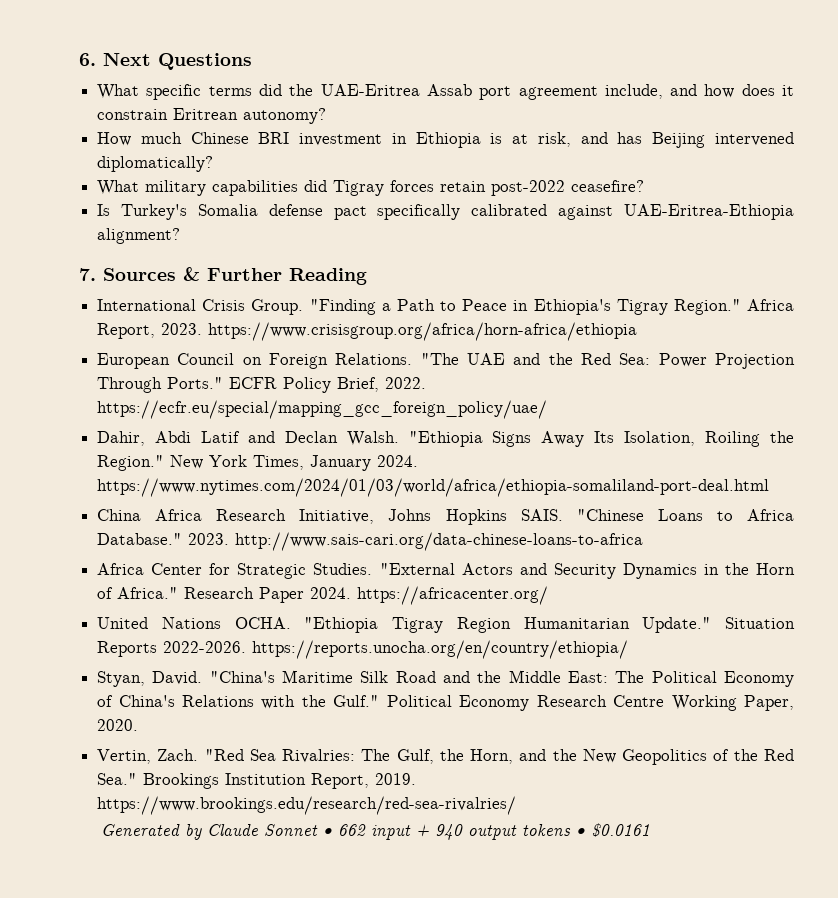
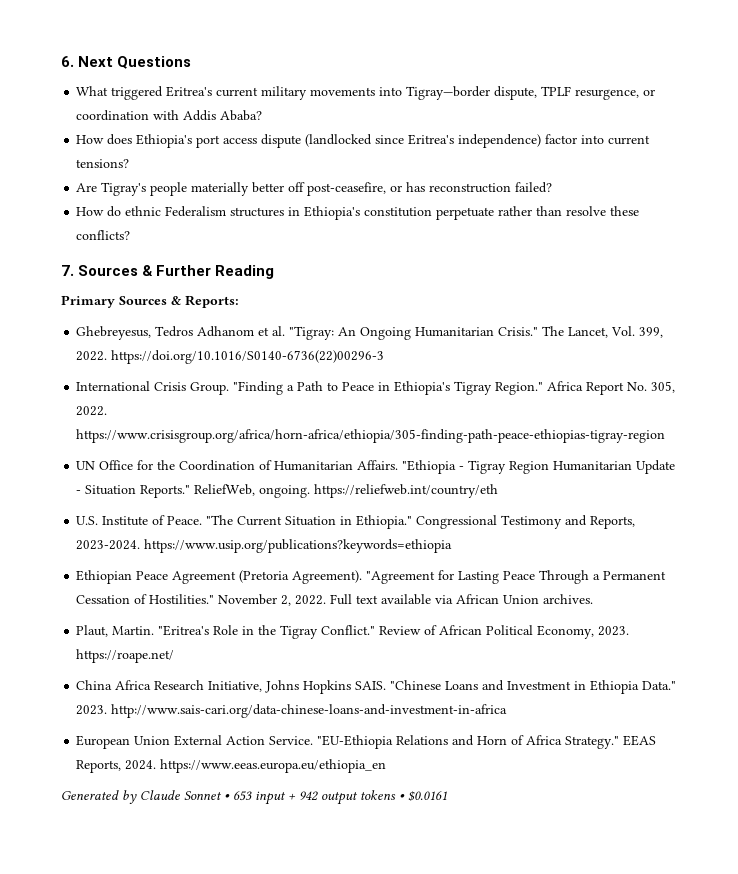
- What specific terms did the UAE-Eritrea Assab port agreement include, and how does it constrain Eritrean autonomy?
- How much Chinese BRI investment in Ethiopia is at risk, and has Beijing intervened diplomatically?
- What military capabilities did Tigray forces retain post-2022 ceasefire?
- Is Turkey's Somalia defense pact specifically calibrated against UAE-Eritrea-Ethiopia alignment?
+ What triggered Eritrea's current military movements into Tigray—border dispute, TPLF resurgence, or coordination with Addis Ababa?
+ How does Ethiopia's port access dispute (landlocked since Eritrea's independence) factor into current tensions?
+ Are Tigray's people materially better off post-ceasefire, or has reconstruction failed?
+ How do ethnic Federalism structures in Ethiopia's constitution perpetuate rather than resolve these conflicts?
+ Primary Sources & Reports:
+ Ghebreyesus, Tedros Adhanom et al. "Tigray: An Ongoing Humanitarian Crisis." The Lancet, Vol. 399, 2022. https://doi.org/10.1016/S0140-6736(22)00296-3
- Africa Report, 2023. https://www.crisisgroup.org/africa/horn-africa/ethiopia
- European Council on Foreign Relations. "The UAE and the Red Sea: Power Projection Through Ports." ECFR Policy Brief, 2022. https://ecfr.eu/special/mapping_gcc_foreign_policy/uae/
- Dahir, Abdi Latif and Declan Walsh. "Ethiopia Signs Away Its Isolation, Roiling the Region." New York Times, January 2024. https://www.nytimes.com/2024/01/03/world/africa/ethiopia-somaliland-port-deal.html
+ Africa Report No. 305, 2022. https://www.crisisgroup.org/africa/horn-africa/ethiopia/305-finding-path-peace-ethiopias-tigray-region
+ UN Office for the Coordination of Humanitarian Affairs. "Ethiopia - Tigray Region Humanitarian Update - Situation Reports." ReliefWeb, ongoing. https://reliefweb.int/country/eth
+ U.S. Institute of Peace. "The Current Situation in Ethiopia." Congressional Testimony and Reports, 2023-2024. https://www.usip.org/publications?keywords=ethiopia
+ Ethiopian Peace Agreement (Pretoria Agreement). "Agreement for Lasting Peace Through a Permanent Cessation of Hostilities." November 2, 2022. Full text available via African Union archives.
+ Plaut, Martin. "Eritrea's Role in the Tigray Conflict." Review of African Political Economy, 2023. https://roape.net/
- "Chinese Loans to Africa Database." 2023. http://www.sais-cari.org/data-chinese-loans-to-africa
- Africa Center for Strategic Studies. "External Actors and Security Dynamics in the Horn of Africa." Research Paper 2024. https://africacenter.org/
- United Nations OCHA. "Ethiopia Tigray Region Humanitarian Update." Situation Reports 2022-2026. https://reports.unocha.org/en/country/ethiopia/
- Styan, David. "China's Maritime Silk Road and the Middle East: The Political Economy of China's Relations with the Gulf." Political Economy Research Centre Working Paper, 2020.
- Vertin, Zach. "Red Sea Rivalries: The Gulf, the Horn, and the New Geopolitics of the Red Sea." Brookings Institution Report, 2019. https://www.brookings.edu/research/red-sea-rivalries/
+ "Chinese Loans and Investment in Ethiopia Data." 2023. http://www.sais-cari.org/data-chinese-loans-and-investment-in-africa
+ European Union External Action Service. "EU-Ethiopia Relations and Horn of Africa Strategy." EEAS Reports, 2024. https://www.eeas.europa.eu/ethiopia_en
- Generated by Claude Sonnet • 662 input + 940 output tokens • $0.0161
+ Generated by Claude Sonnet • 653 input + 942 output tokens • $0.0161

